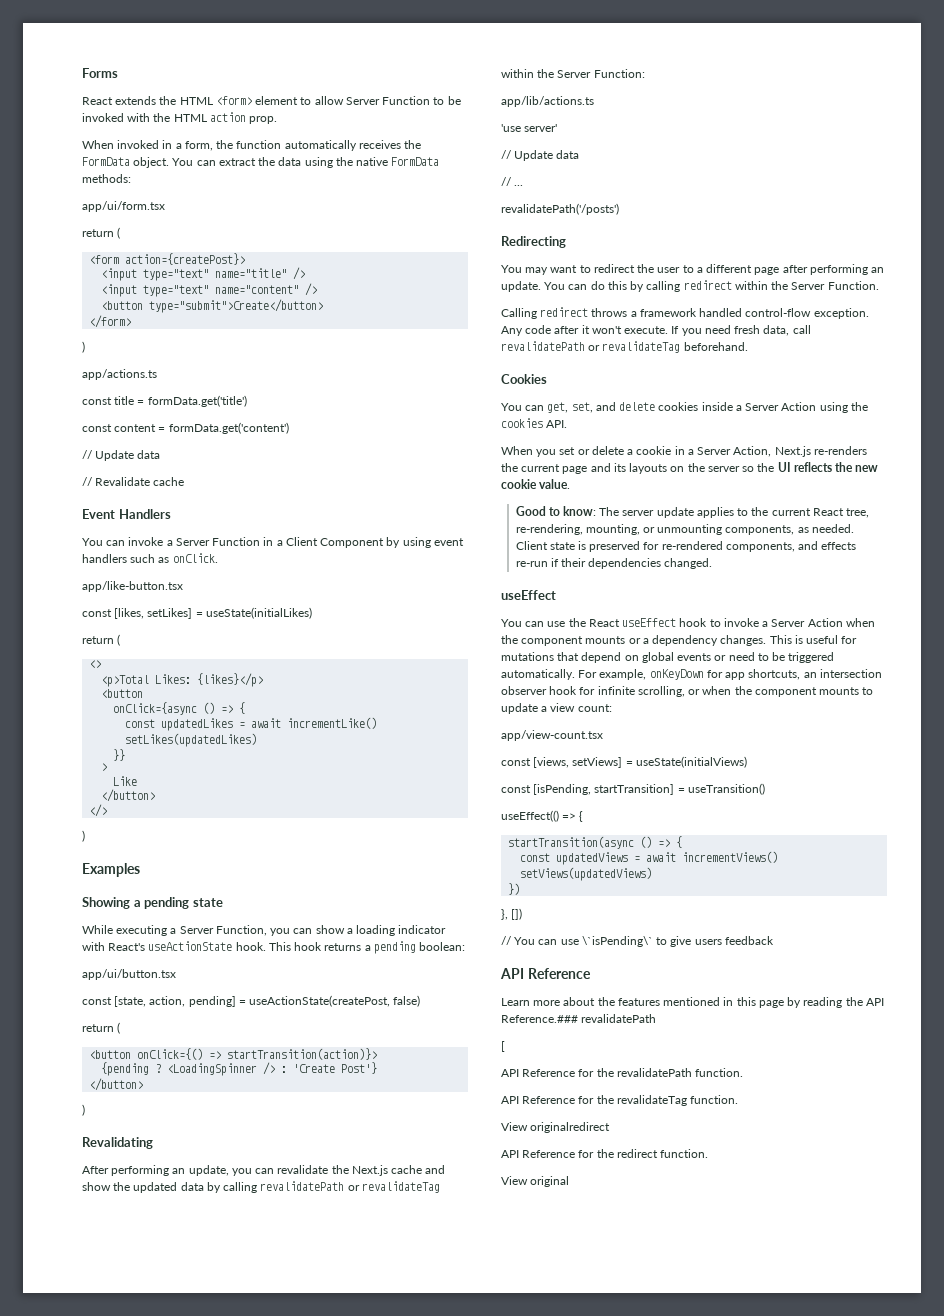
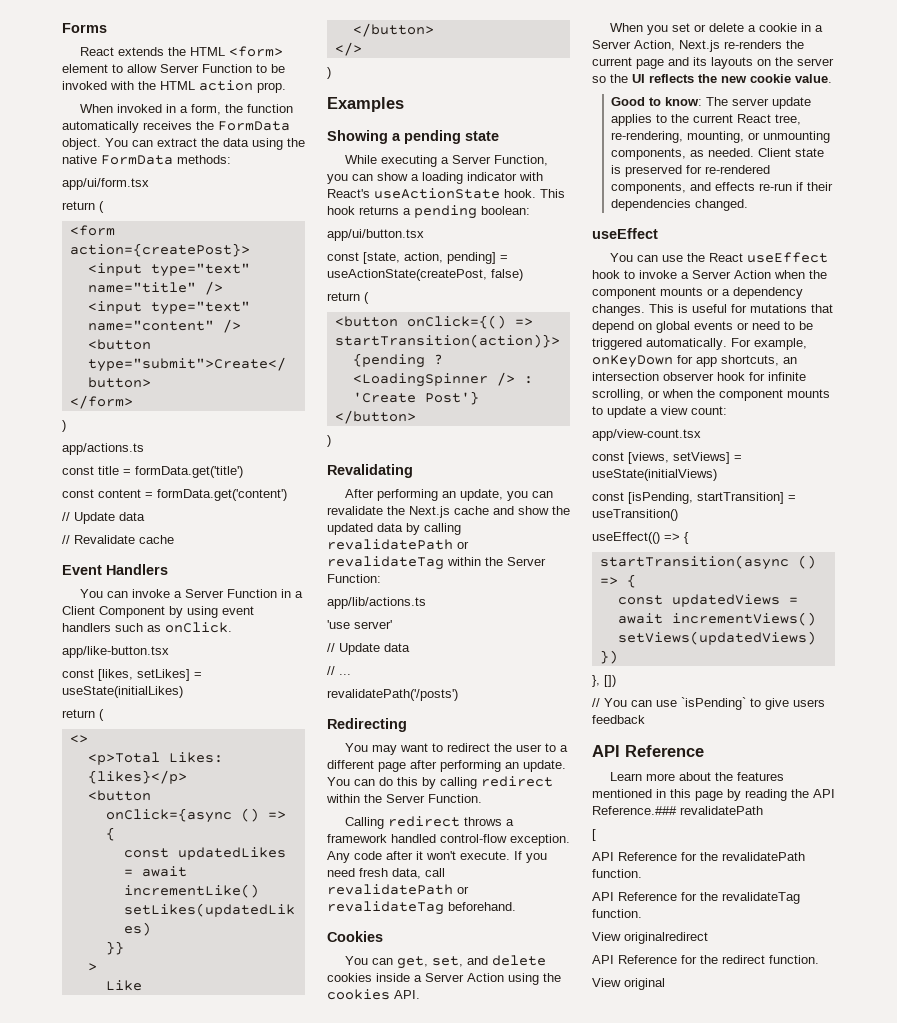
- // You can use \`isPending\` to give users feedback
+ // You can use `isPending` to give users feedback

